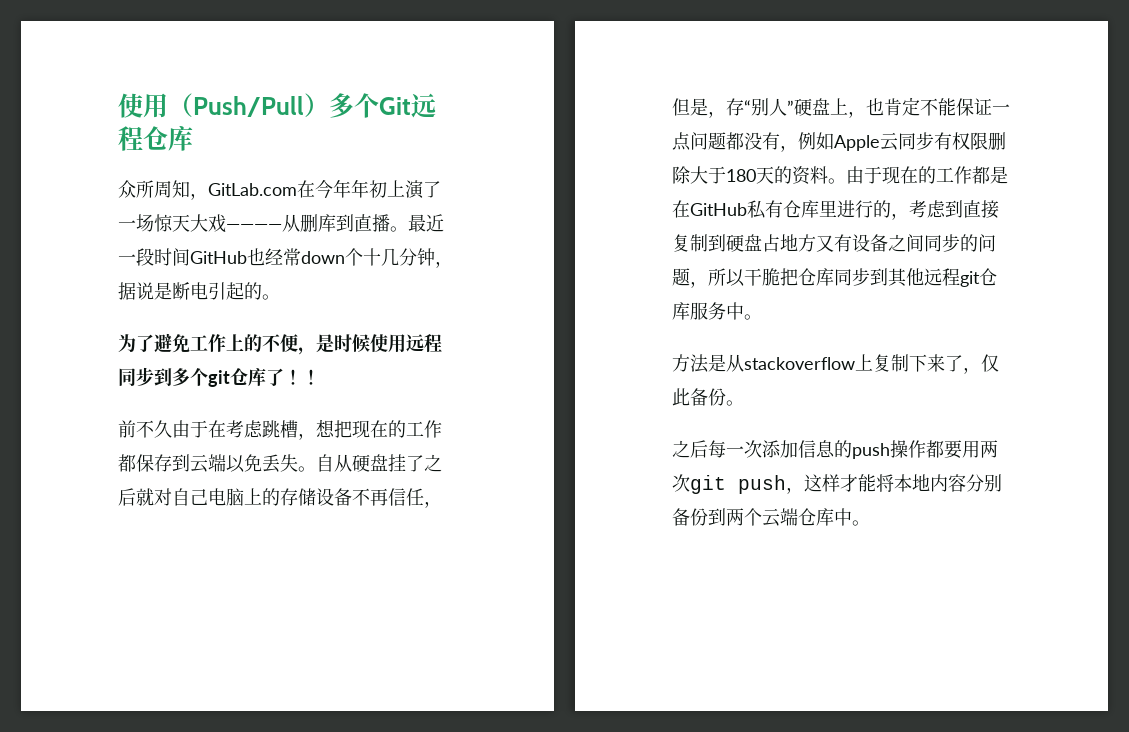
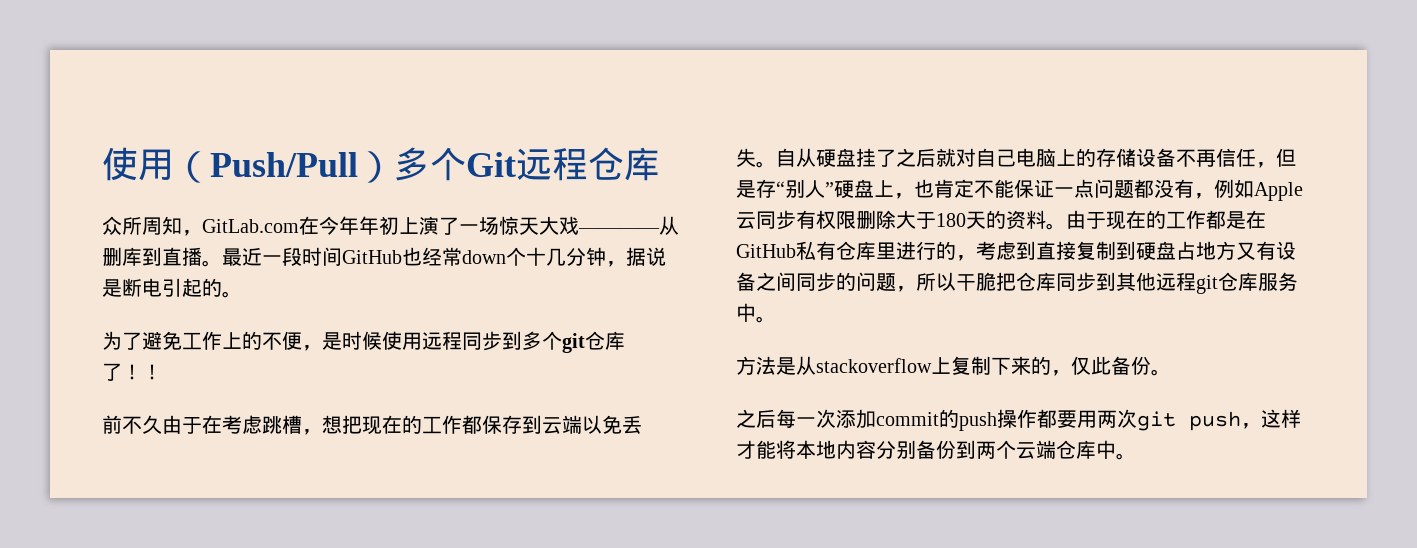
- 自从硬盘挂了之后就对自己电脑上的存储设备不再信任，但是，存“别人”硬盘上，也肯定不能保证一点问题都没有，例如Apple云同步有权限删除大于180天的资料。
+ 自从硬盘挂了之后就对自己电脑上的存储设备不再信任，但是存“别人”硬盘上，也肯定不能保证一点问题都没有，例如Apple云同步有权限删除大于180天的资料。
- 方法是从stackoverflow上复制下来了，仅此备份。
+ 方法是从stackoverflow上复制下来的，仅此备份。
- 之后每一次添加信息的push操作都要用两次git push，这样才能将本地内容分别备份到两个云端仓库中。
+ 之后每一次添加commit的push操作都要用两次git push，这样才能将本地内容分别备份到两个云端仓库中。

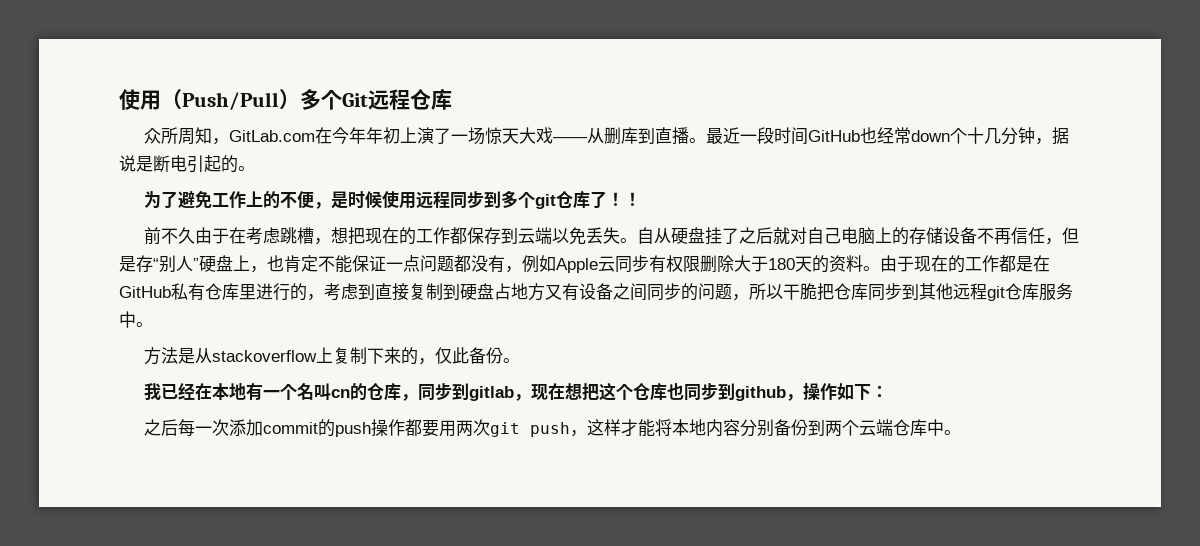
- 众所周知，GitLab.com在今年年初上演了一场惊天大戏————从删库到直播。
+ 众所周知，GitLab.com在今年年初上演了一场惊天大戏——从删库到直播。
+ 我已经在本地有一个名叫cn的仓库，同步到gitlab，现在想把这个仓库也同步到github，操作如下：

